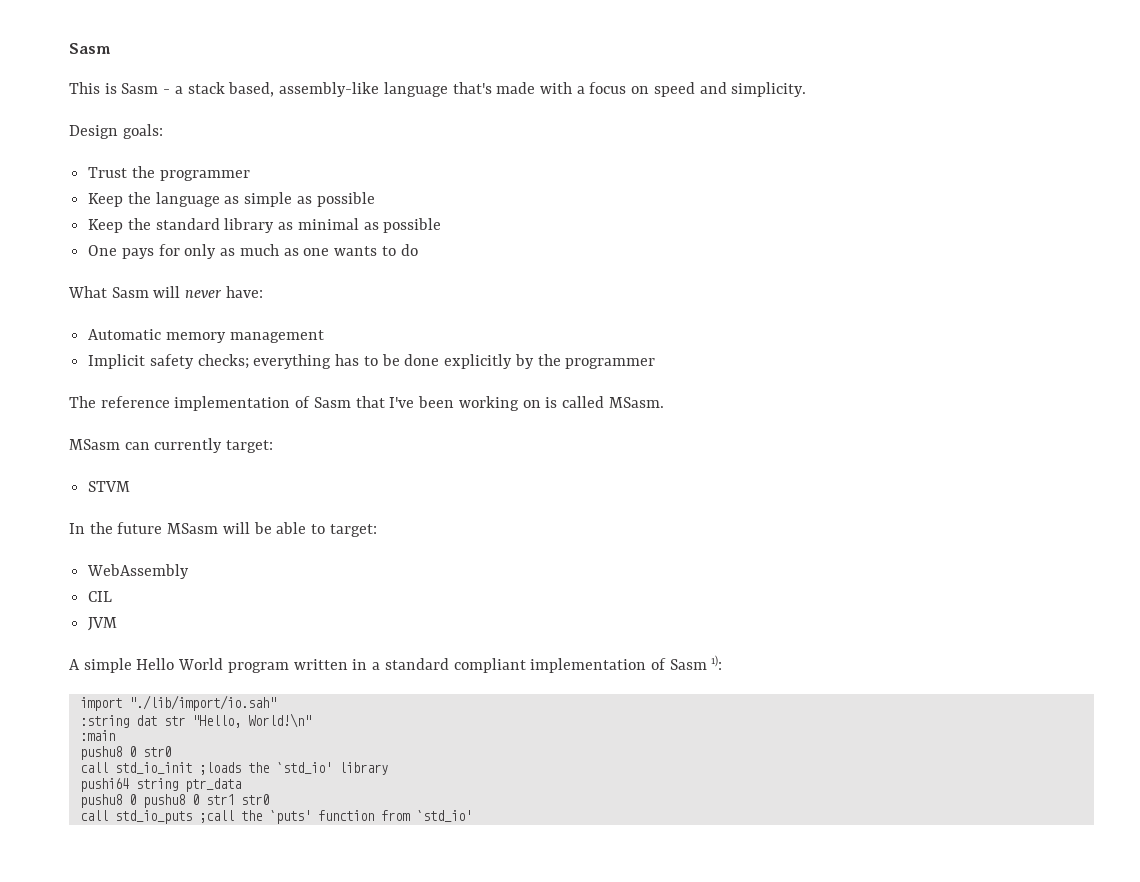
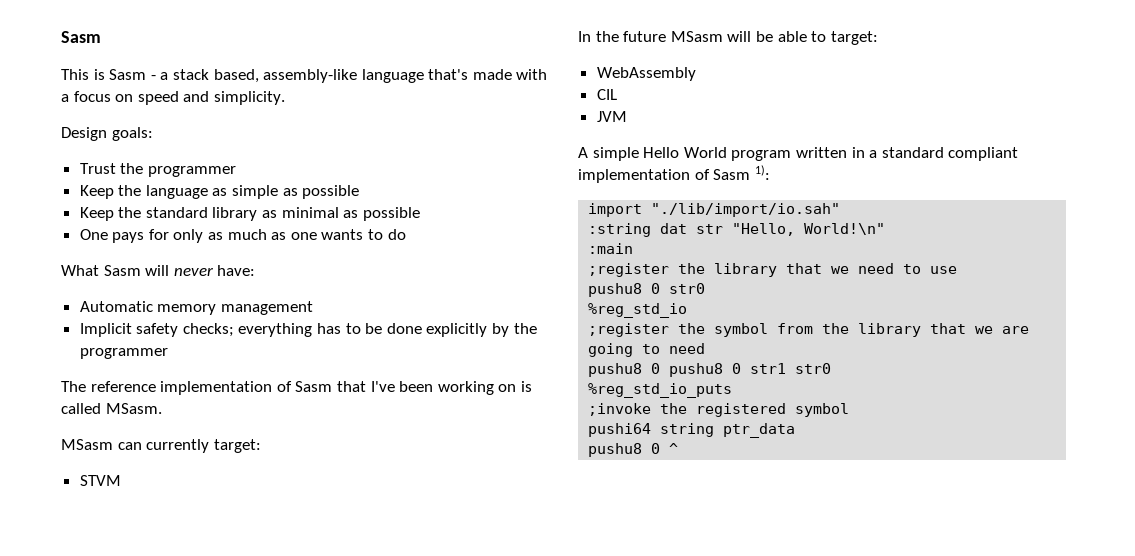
+ ;register the library that we need to use
  pushu8 0 str0
- call std_io_init ;loads the `std_io' library
- pushi64 string ptr_data
+ %reg_std_io
+ ;register the symbol from the library that we are going to need
- call std_io_puts ;call the `puts' function from `std_io'
+ %reg_std_io_puts
+ ;invoke the registered symbol
+ pushi64 string ptr_data
+ pushu8 0 ^

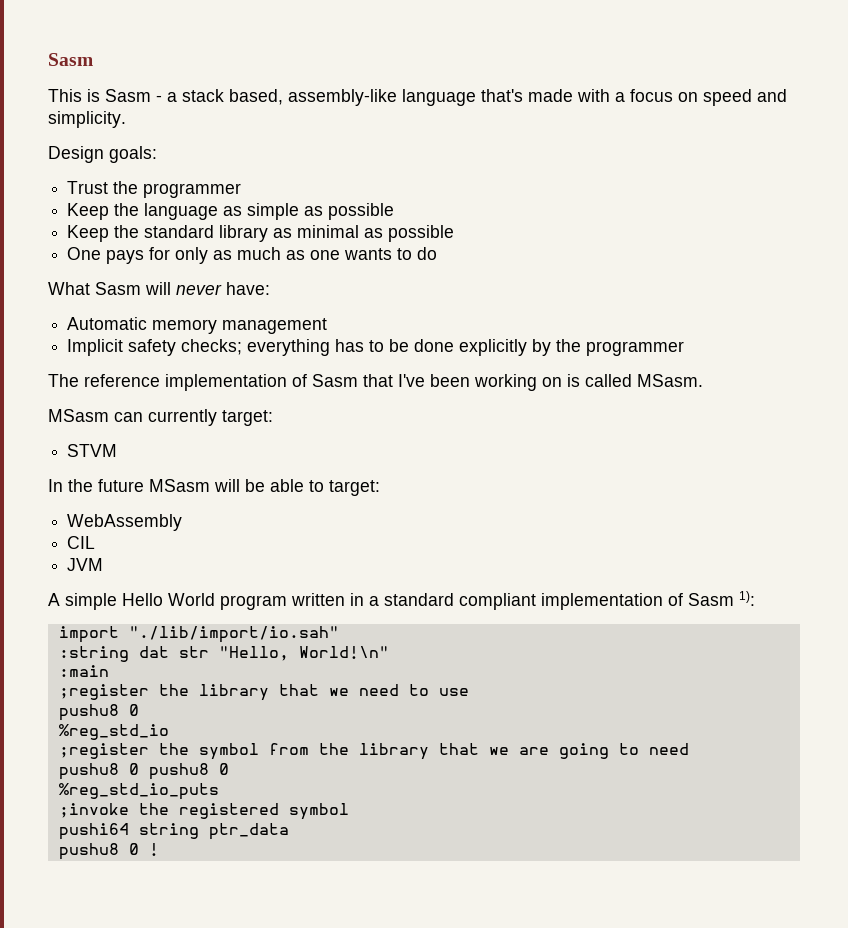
  ;register the library that we need to use
- pushu8 0 str0
+ pushu8 0
- pushu8 0 pushu8 0 str1 str0
+ pushu8 0 pushu8 0
- pushu8 0 ^
+ pushu8 0 !

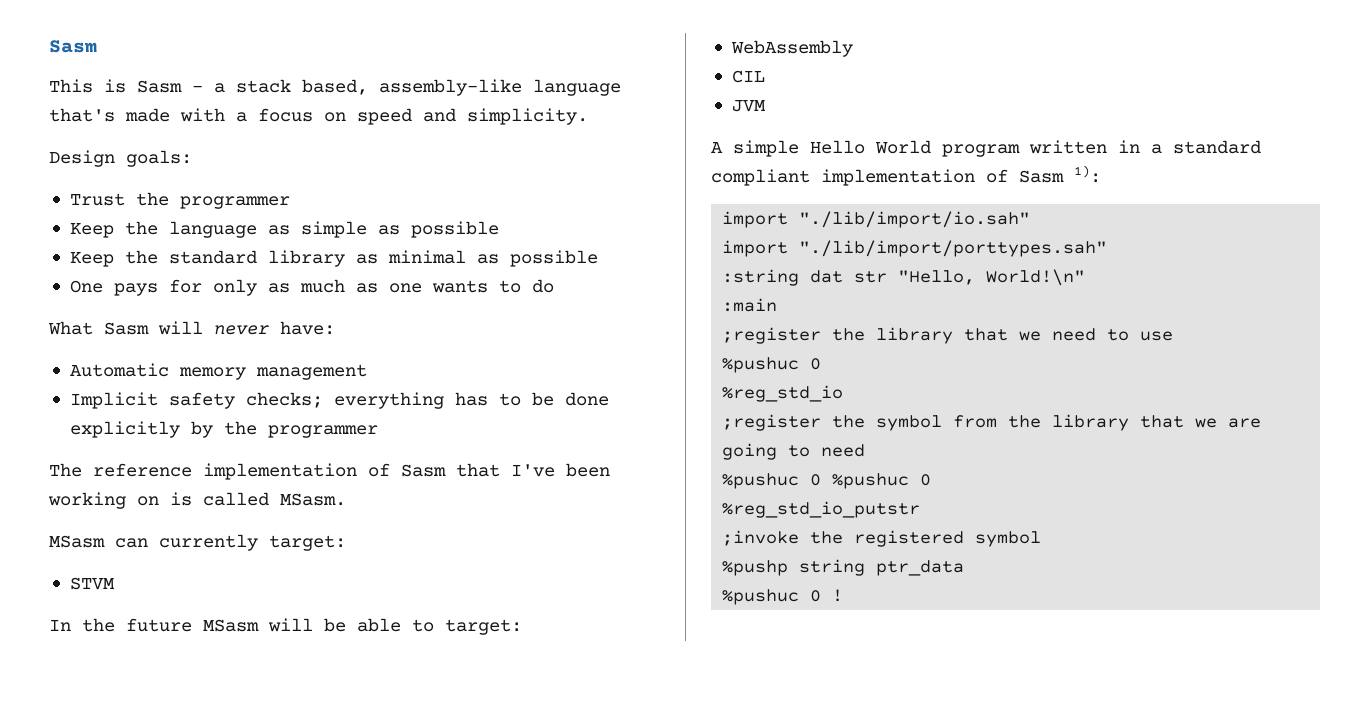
+ import "./lib/import/porttypes.sah"
  ;register the library that we need to use
- pushu8 0
+ %pushuc 0
- pushu8 0 pushu8 0
- %reg_std_io_puts
+ %pushuc 0 %pushuc 0
+ %reg_std_io_putstr
- pushi64 string ptr_data
+ %pushp string ptr_data
- pushu8 0 !
+ %pushuc 0 !

